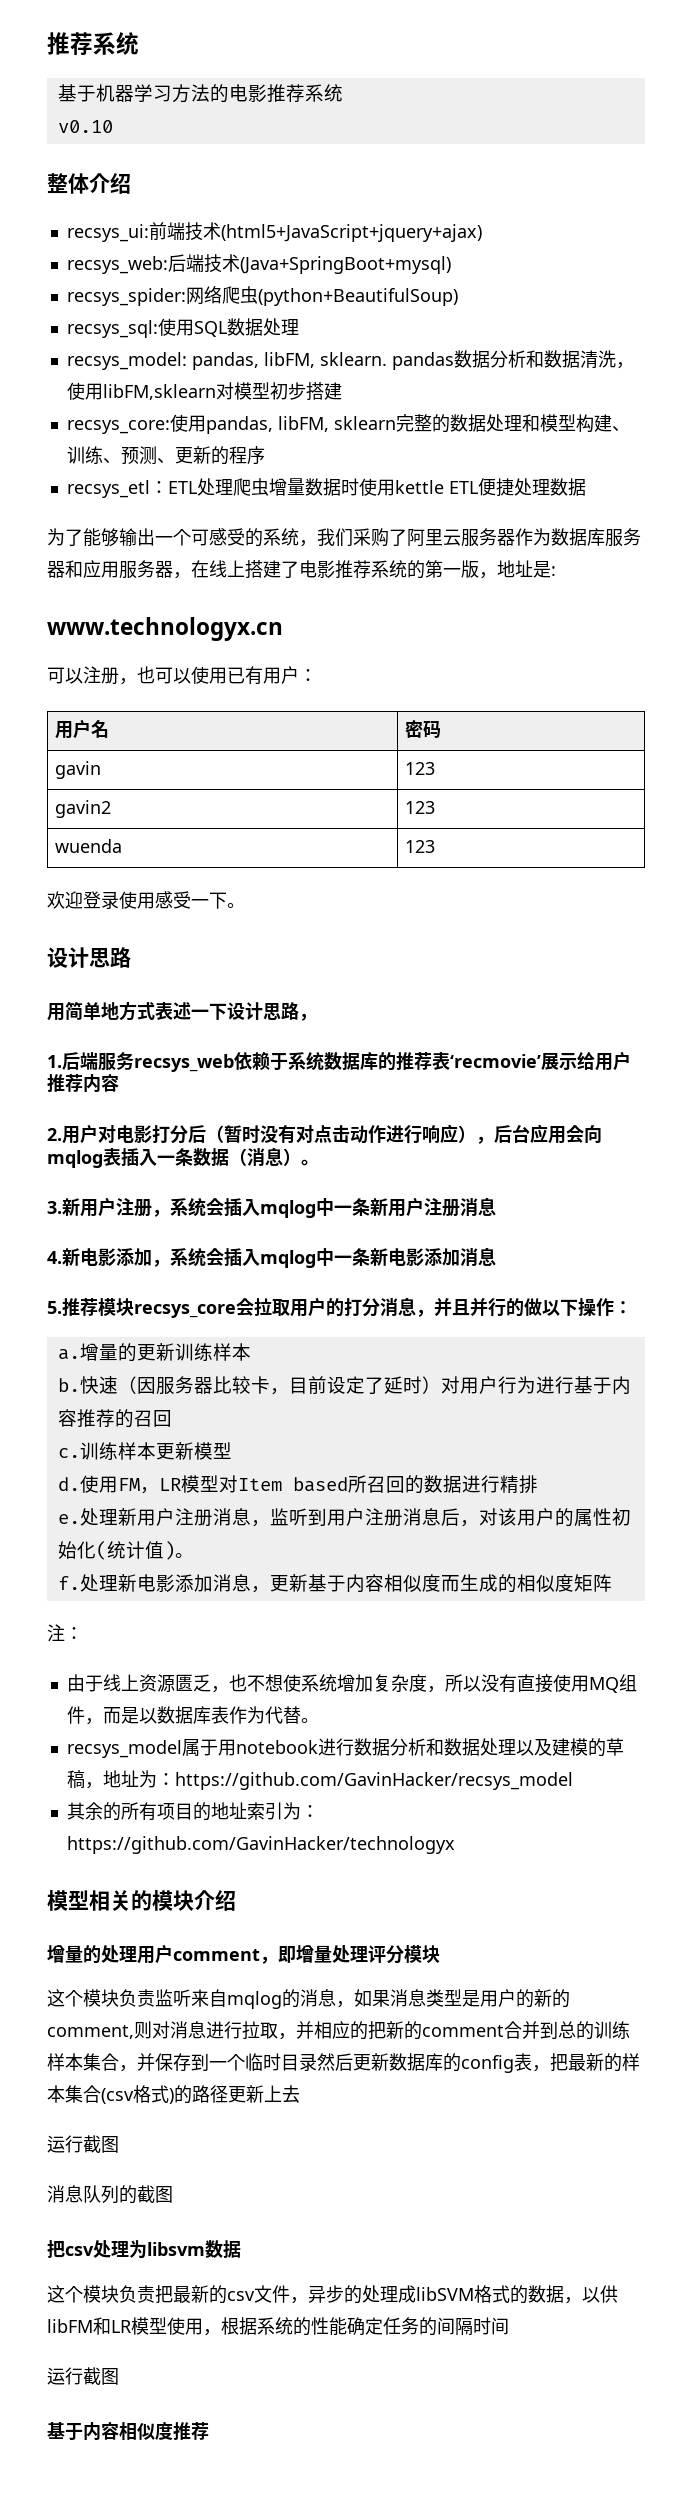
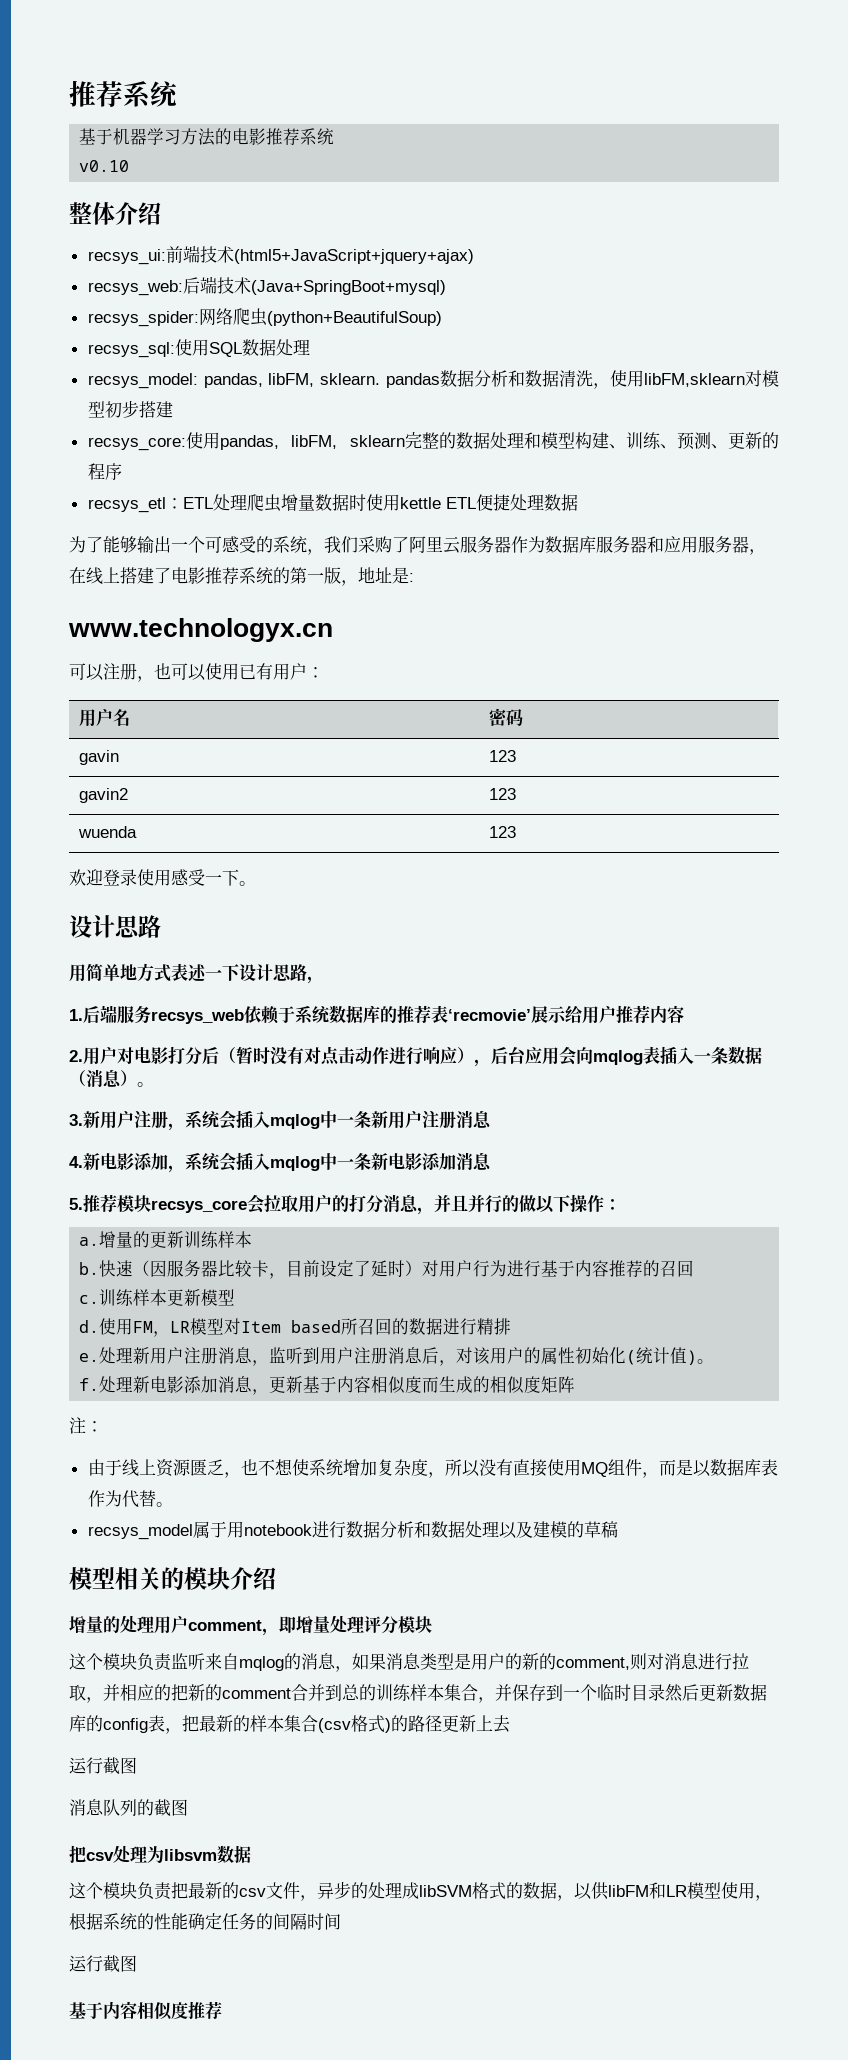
- recsys_model属于用notebook进行数据分析和数据处理以及建模的草稿，地址为：https://github.com/GavinHacker/recsys_model
- 其余的所有项目的地址索引为：https://github.com/GavinHacker/technologyx
+ recsys_model属于用notebook进行数据分析和数据处理以及建模的草稿

